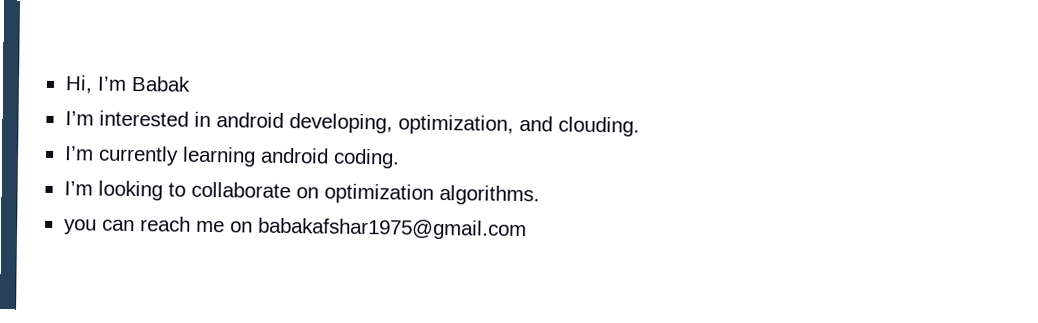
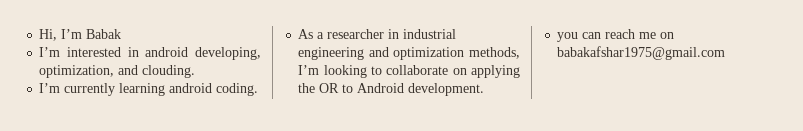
- I’m looking to collaborate on optimization algorithms.
+ As a researcher in industrial engineering and optimization methods, I’m looking to collaborate on applying the OR to Android development.

